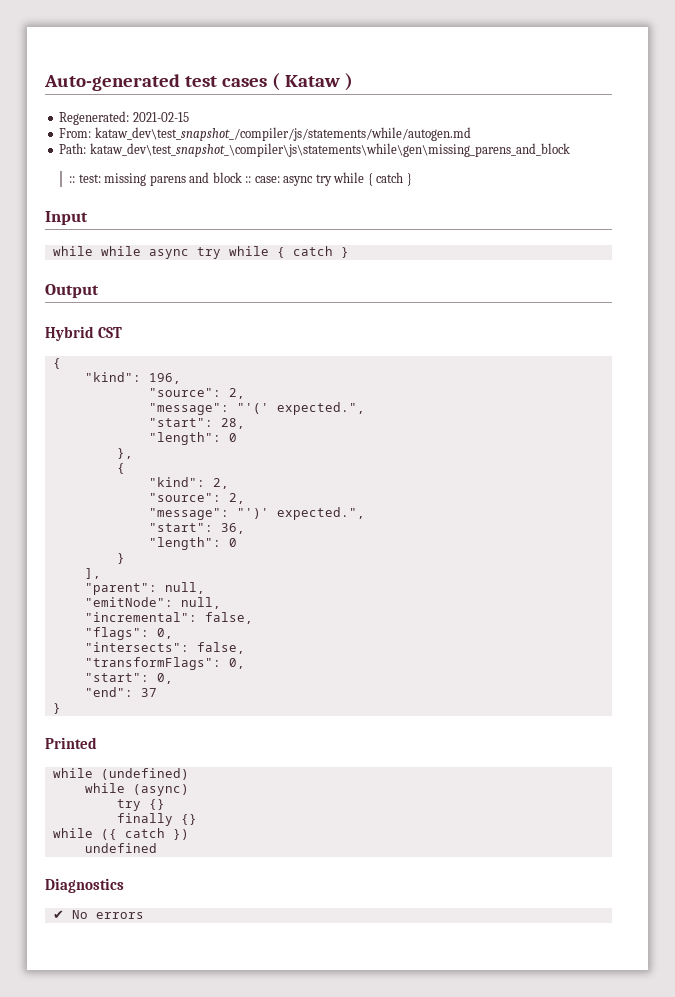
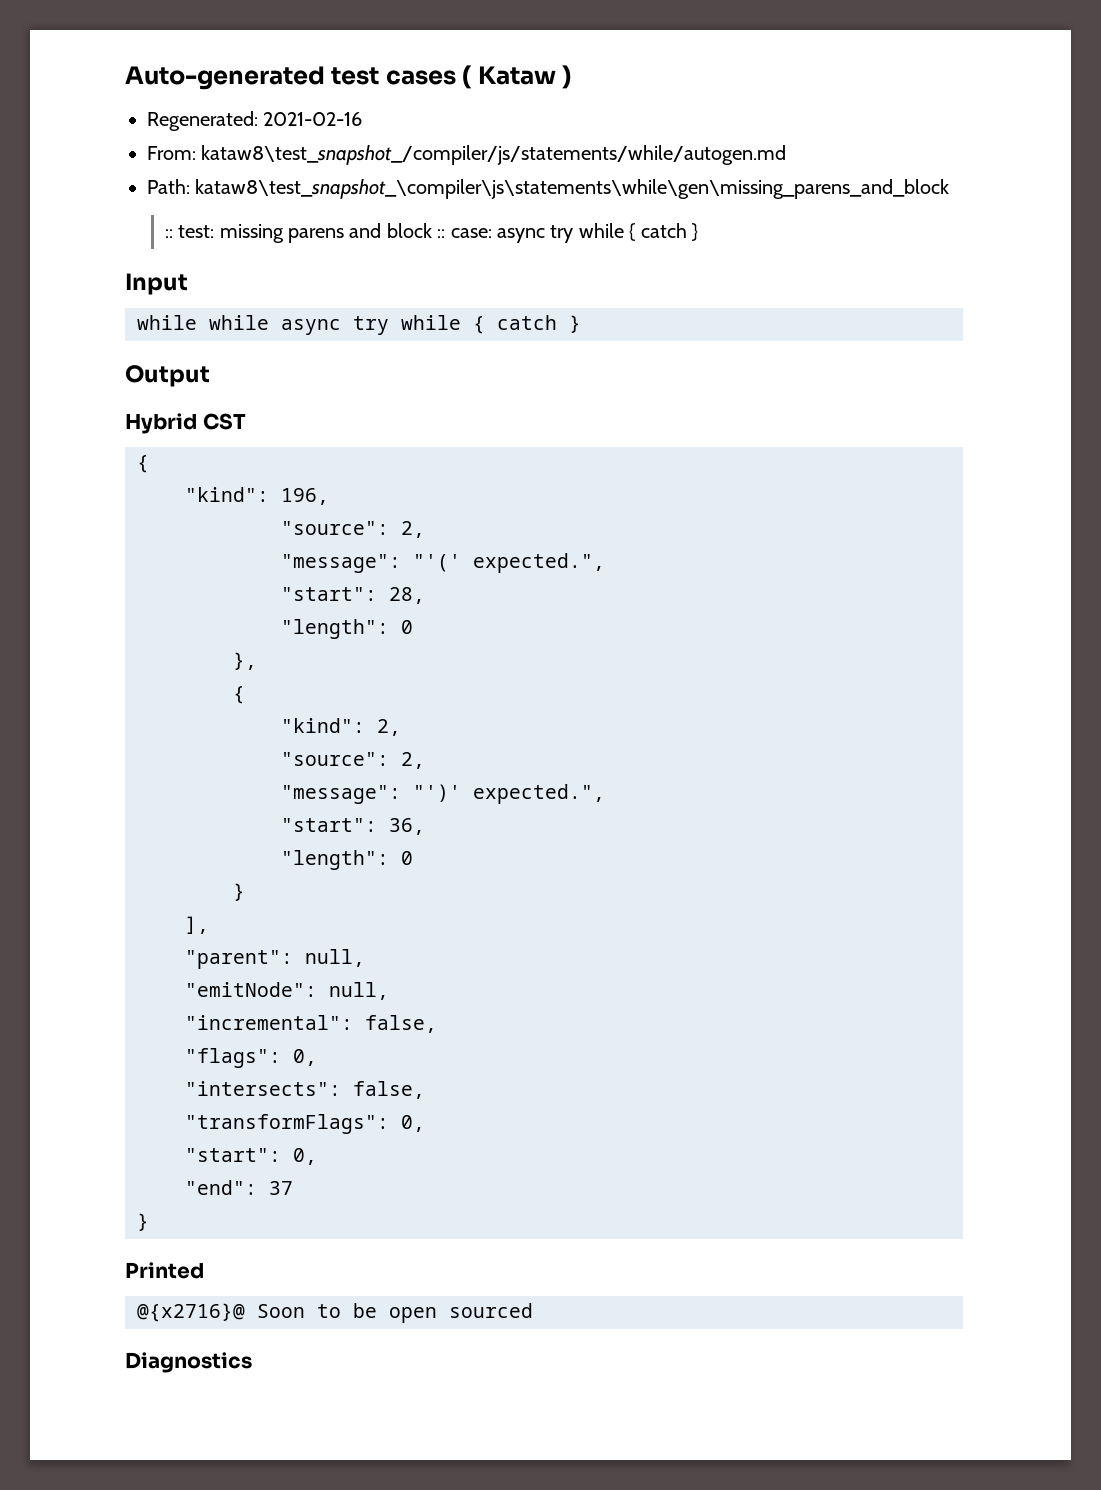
- Regenerated: 2021-02-15
+ Regenerated: 2021-02-16
- From: kataw_dev\test_snapshot_/compiler/js/statements/while/autogen.md
+ From: kataw8\test_snapshot_/compiler/js/statements/while/autogen.md
- Path: kataw_dev\test_snapshot_\compiler\js\statements\while\gen\missing_parens_and_block
+ Path: kataw8\test_snapshot_\compiler\js\statements\while\gen\missing_parens_and_block
- while (undefined)
- while (async)
- try {}
- finally {}
- while ({ catch })
- undefined
+ @{x2716}@ Soon to be open sourced
  Diagnostics
- ✔ No errors

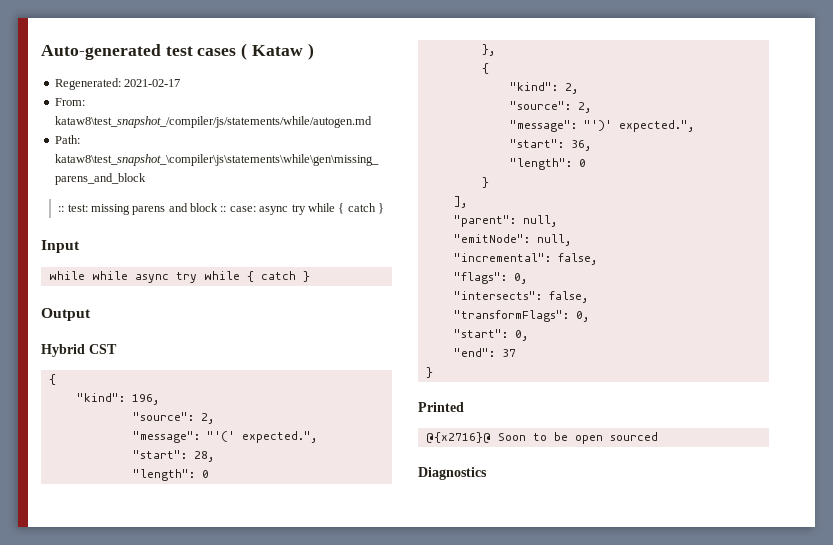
- Regenerated: 2021-02-16
+ Regenerated: 2021-02-17

